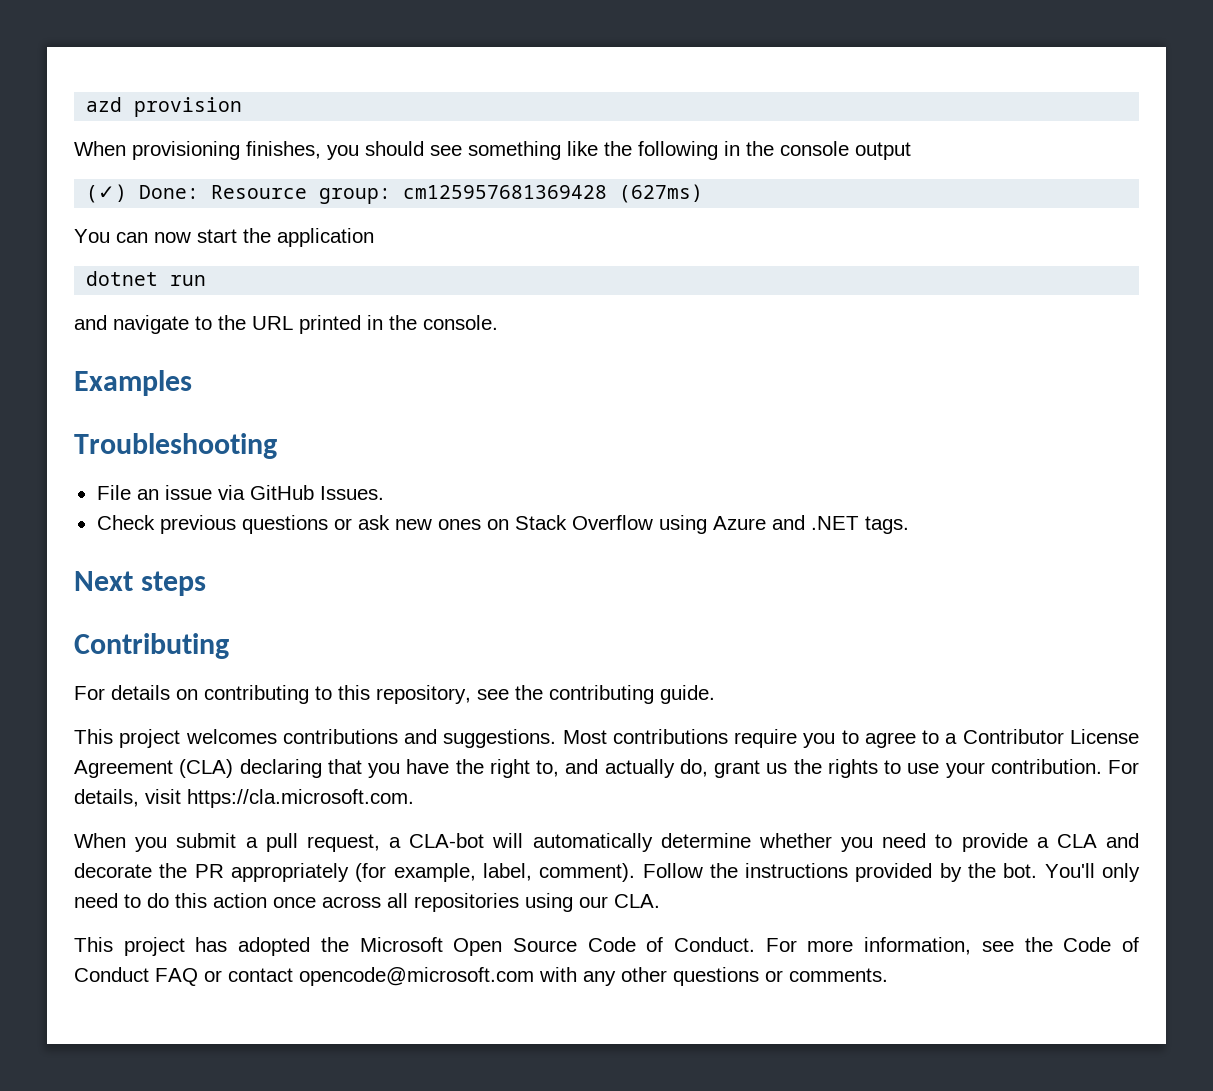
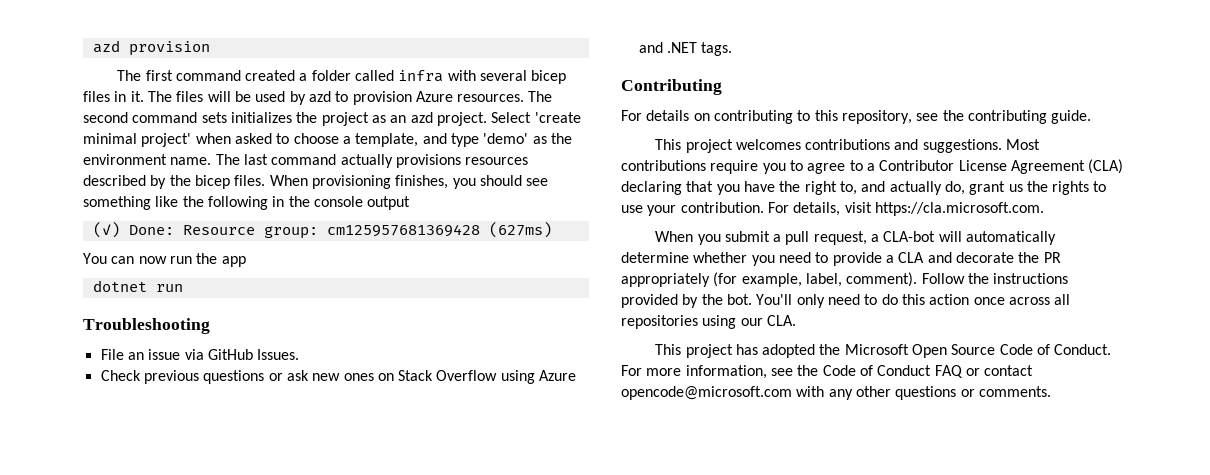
+ The first command created a folder called infra with several bicep files in it. The files will be used by azd to provision Azure resources. The second command sets initializes the project as an azd project. Select 'create minimal project' when asked to choose a template, and type 'demo' as the environment name. The last command actually provisions resources described by the bicep files.
- You can now start the application
+ You can now run the app
- and navigate to the URL printed in the console.
- Examples
- Next steps

